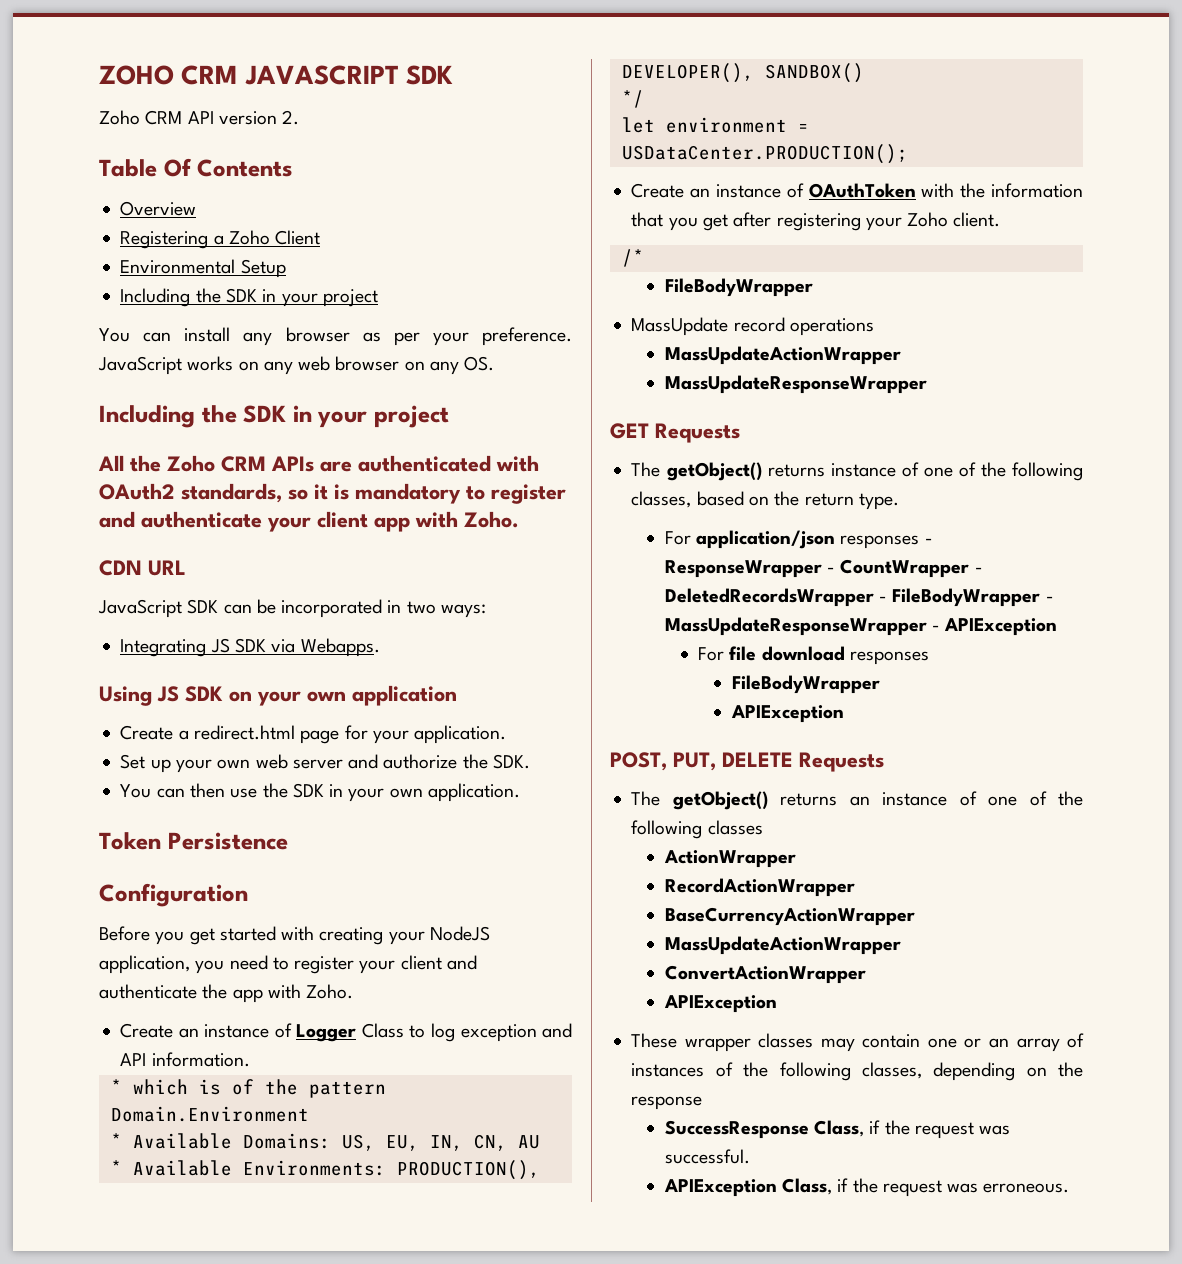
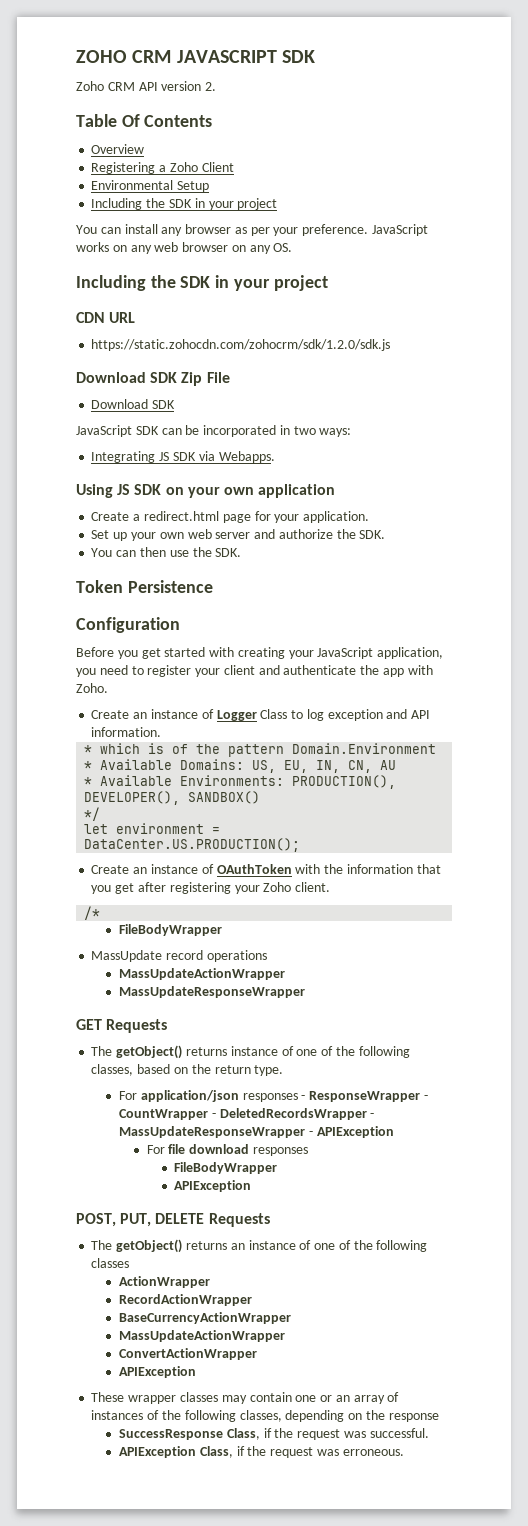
- All the Zoho CRM APIs are authenticated with OAuth2 standards, so it is mandatory to register and authenticate your client app with Zoho.
  CDN URL
+ https://static.zohocdn.com/zohocrm/sdk/1.2.0/sdk.js
+ Download SDK Zip File
+ Download SDK
- You can then use the SDK in your own application.
+ You can then use the SDK.
- Before you get started with creating your NodeJS application, you need to register your client and authenticate the app with Zoho.
+ Before you get started with creating your JavaScript application, you need to register your client and authenticate the app with Zoho.
- let environment = USDataCenter.PRODUCTION();
+ let environment = DataCenter.US.PRODUCTION();
- For application/json responses - ResponseWrapper - CountWrapper - DeletedRecordsWrapper - FileBodyWrapper - MassUpdateResponseWrapper - APIException
+ For application/json responses - ResponseWrapper - CountWrapper - DeletedRecordsWrapper - MassUpdateResponseWrapper - APIException

